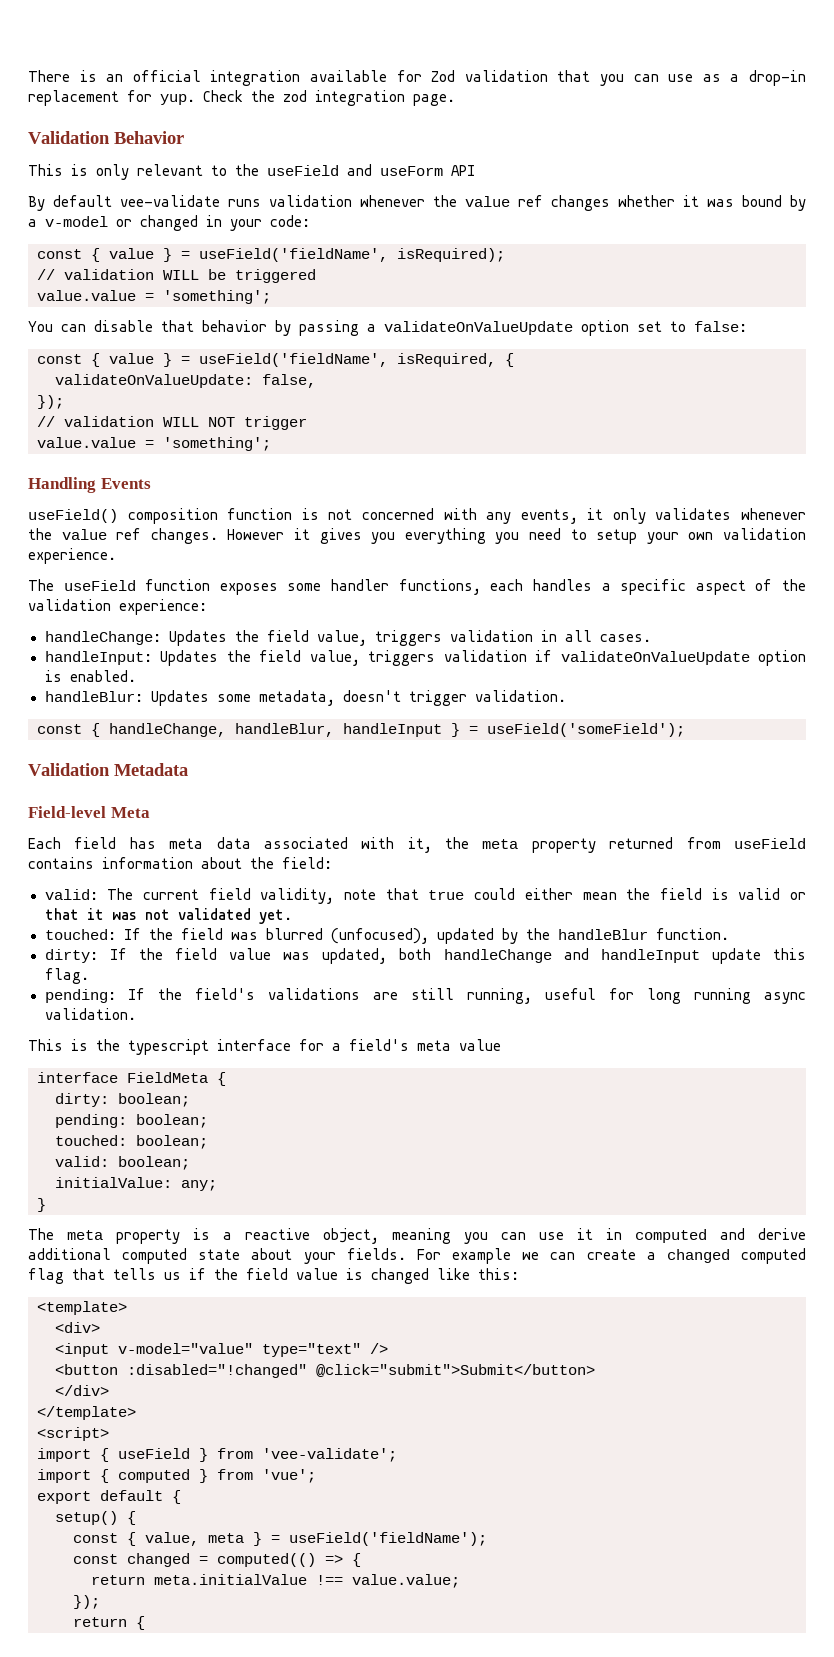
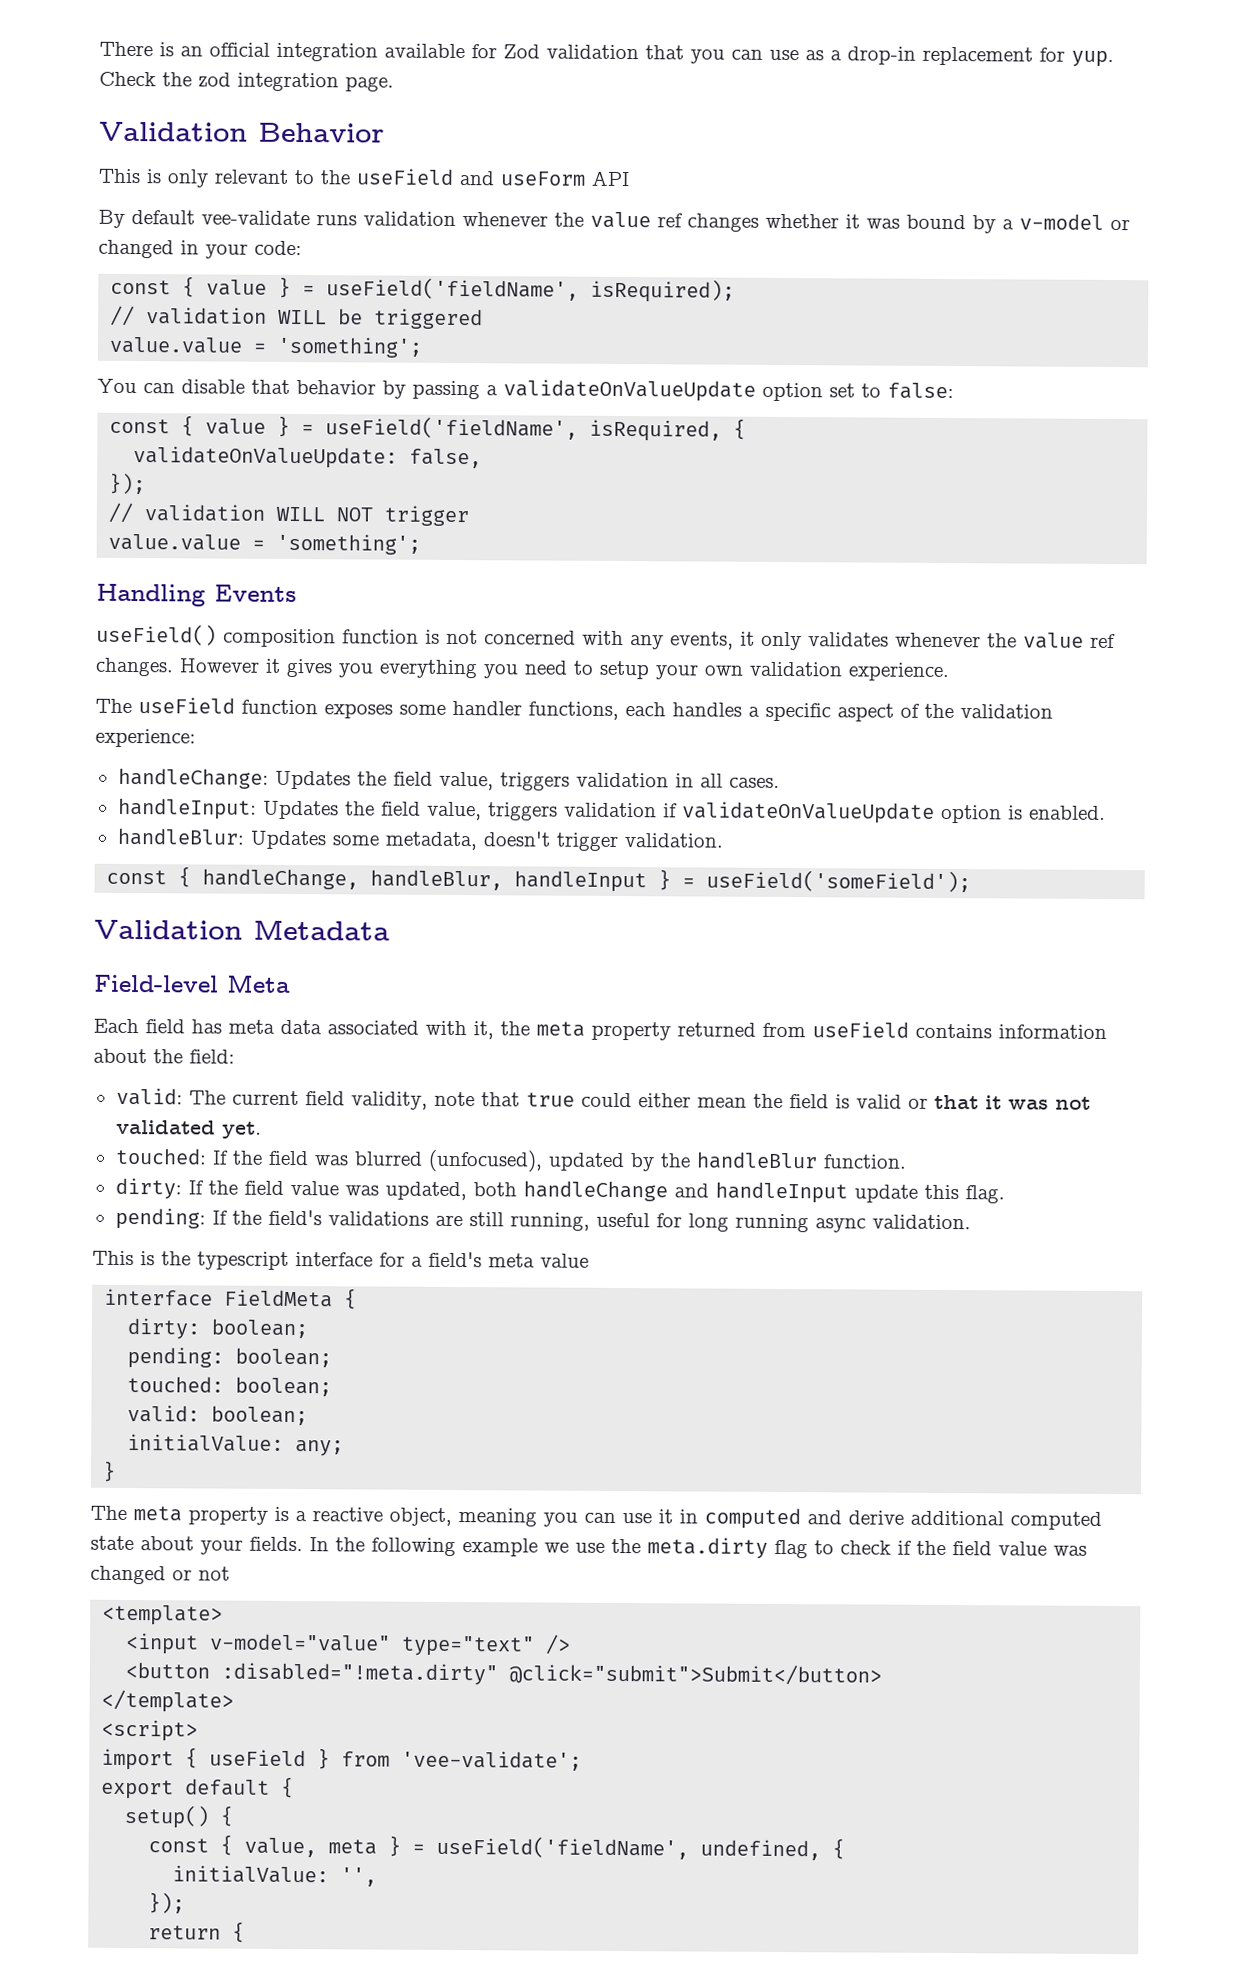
- For example we can create a changed computed flag that tells us if the field value is changed like this:
+ In the following example we use the meta.dirty flag to check if the field value was changed or not
- <div>
- <button :disabled="!changed" @click="submit">Submit</button>
+ <button :disabled="!meta.dirty" @click="submit">Submit</button>
- </div>
- import { computed } from 'vue';
- const { value, meta } = useField('fieldName');
- const changed = computed(() => {
- return meta.initialValue !== value.value;
+ const { value, meta } = useField('fieldName', undefined, {
+ initialValue: '',

